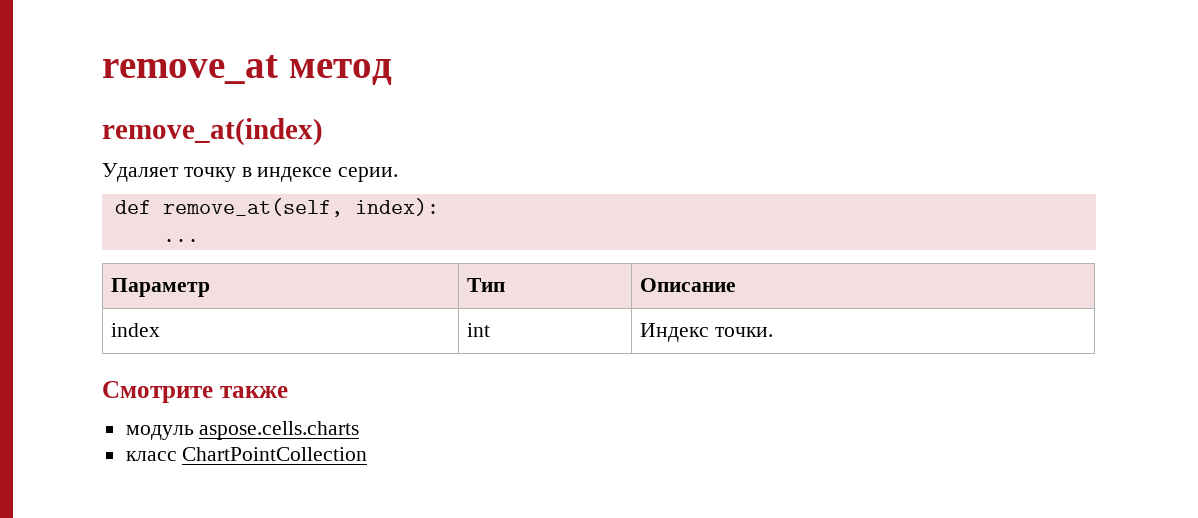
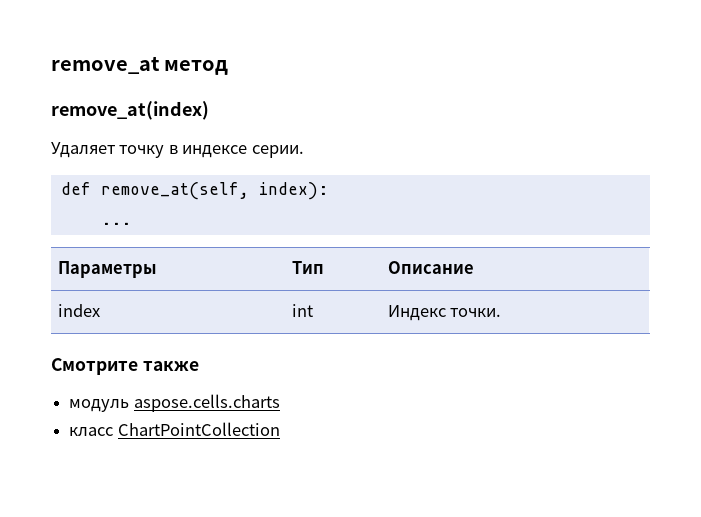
- Параметр | Тип | Описание
+ Параметры | Тип | Описание

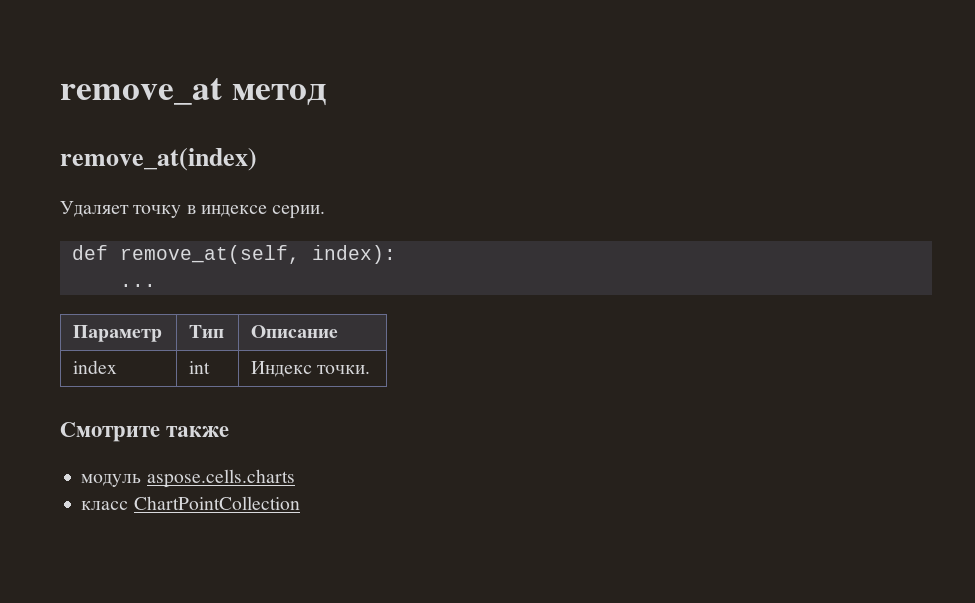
- Параметры | Тип | Описание
+ Параметр | Тип | Описание

